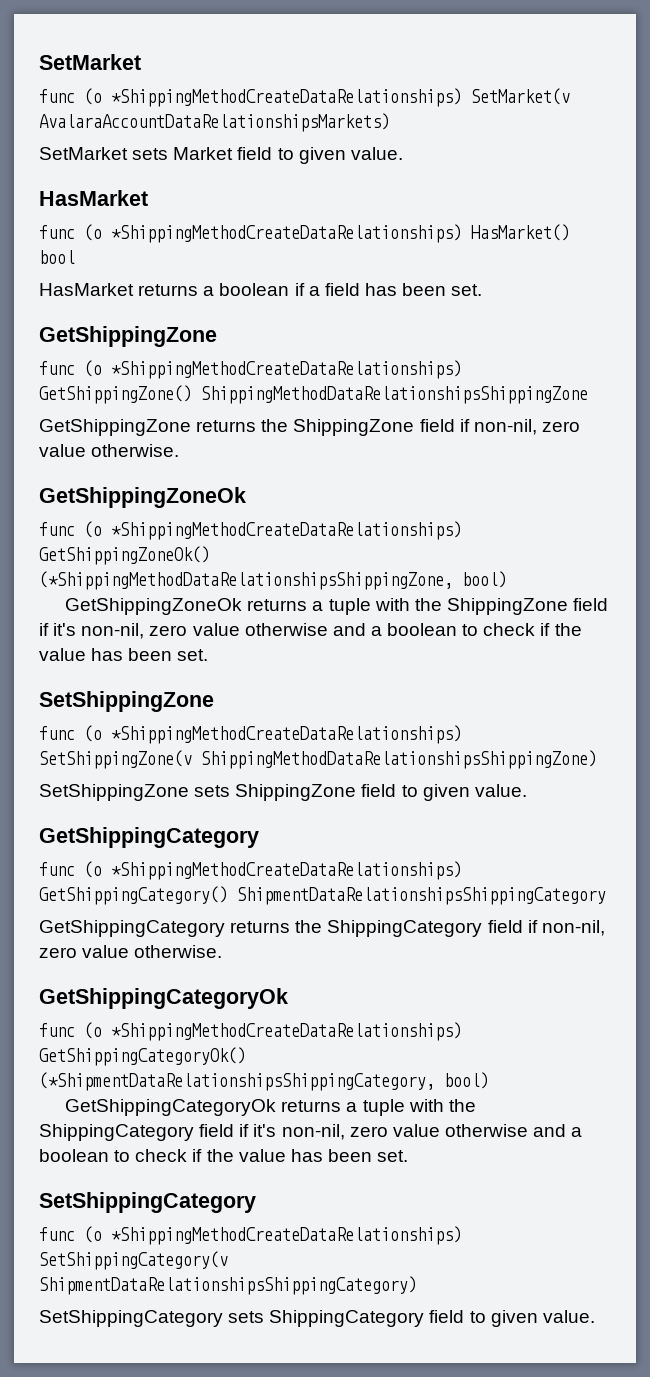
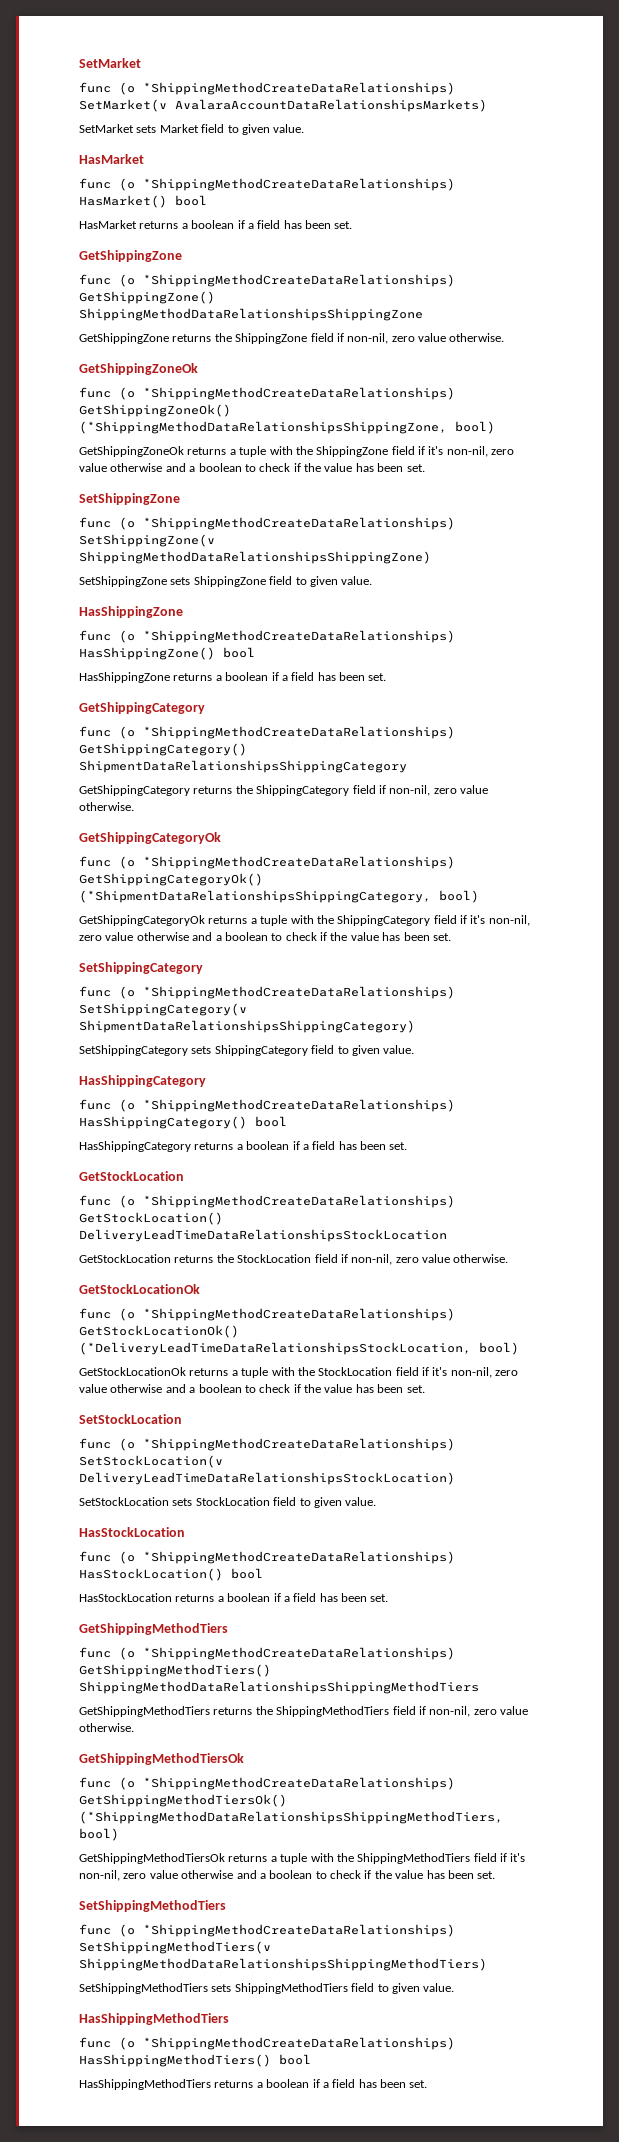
  SetShippingZone sets ShippingZone field to given value.
+ HasShippingZone
+ func (o *ShippingMethodCreateDataRelationships) HasShippingZone() bool
+ HasShippingZone returns a boolean if a field has been set.
  SetShippingCategory sets ShippingCategory field to given value.
+ HasShippingCategory
+ func (o *ShippingMethodCreateDataRelationships) HasShippingCategory() bool
+ HasShippingCategory returns a boolean if a field has been set.
+ GetStockLocation
+ func (o *ShippingMethodCreateDataRelationships) GetStockLocation() DeliveryLeadTimeDataRelationshipsStockLocation
+ GetStockLocation returns the StockLocation field if non-nil, zero value otherwise.
+ GetStockLocationOk
+ func (o *ShippingMethodCreateDataRelationships) GetStockLocationOk() (*DeliveryLeadTimeDataRelationshipsStockLocation, bool)
+ GetStockLocationOk returns a tuple with the StockLocation field if it's non-nil, zero value otherwise and a boolean to check if the value has been set.
+ SetStockLocation
+ func (o *ShippingMethodCreateDataRelationships) SetStockLocation(v DeliveryLeadTimeDataRelationshipsStockLocation)
+ SetStockLocation sets StockLocation field to given value.
+ HasStockLocation
+ func (o *ShippingMethodCreateDataRelationships) HasStockLocation() bool
+ HasStockLocation returns a boolean if a field has been set.
+ GetShippingMethodTiers
+ func (o *ShippingMethodCreateDataRelationships) GetShippingMethodTiers() ShippingMethodDataRelationshipsShippingMethodTiers
+ GetShippingMethodTiers returns the ShippingMethodTiers field if non-nil, zero value otherwise.
+ GetShippingMethodTiersOk
+ func (o *ShippingMethodCreateDataRelationships) GetShippingMethodTiersOk() (*ShippingMethodDataRelationshipsShippingMethodTiers, bool)
+ GetShippingMethodTiersOk returns a tuple with the ShippingMethodTiers field if it's non-nil, zero value otherwise and a boolean to check if the value has been set.
+ SetShippingMethodTiers
+ func (o *ShippingMethodCreateDataRelationships) SetShippingMethodTiers(v ShippingMethodDataRelationshipsShippingMethodTiers)
+ SetShippingMethodTiers sets ShippingMethodTiers field to given value.
+ HasShippingMethodTiers
+ func (o *ShippingMethodCreateDataRelationships) HasShippingMethodTiers() bool
+ HasShippingMethodTiers returns a boolean if a field has been set.

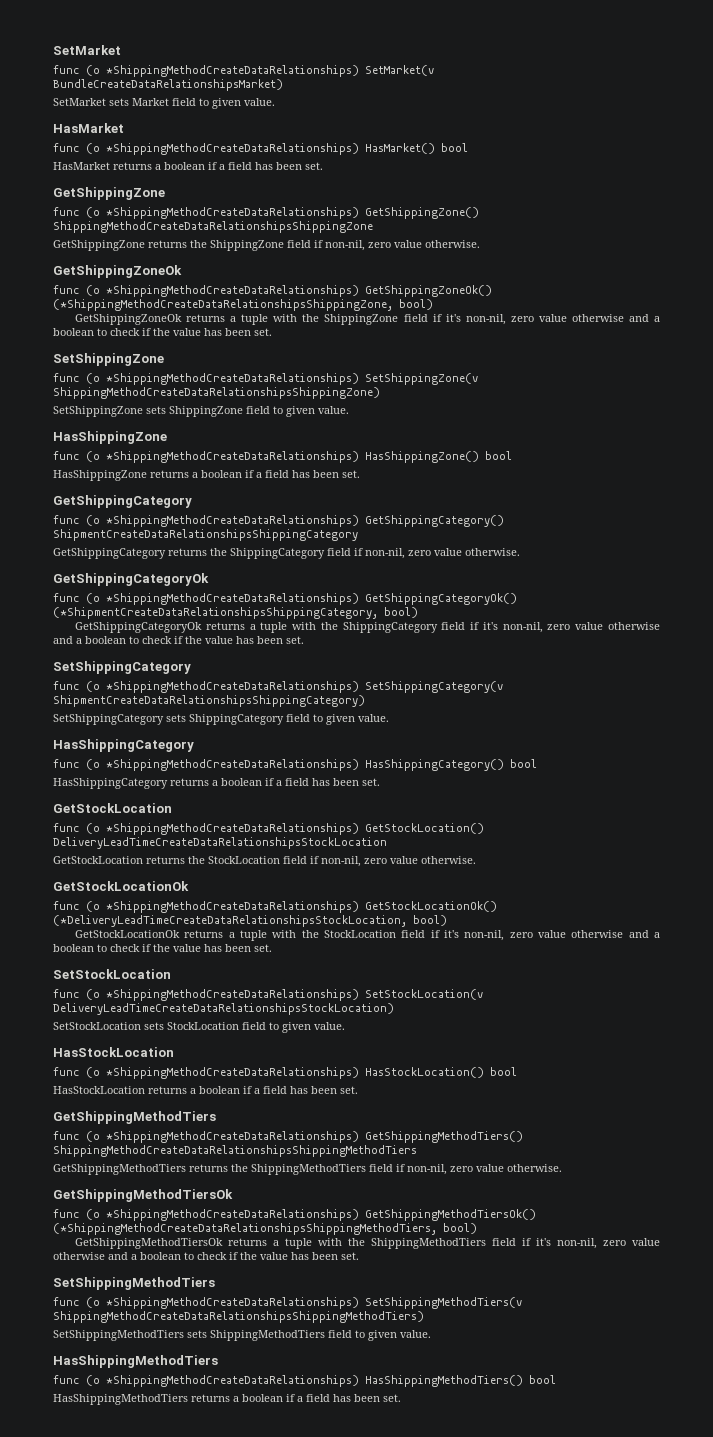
- func (o *ShippingMethodCreateDataRelationships) SetMarket(v AvalaraAccountDataRelationshipsMarkets)
+ func (o *ShippingMethodCreateDataRelationships) SetMarket(v BundleCreateDataRelationshipsMarket)
- func (o *ShippingMethodCreateDataRelationships) GetShippingZone() ShippingMethodDataRelationshipsShippingZone
+ func (o *ShippingMethodCreateDataRelationships) GetShippingZone() ShippingMethodCreateDataRelationshipsShippingZone
- func (o *ShippingMethodCreateDataRelationships) GetShippingZoneOk() (*ShippingMethodDataRelationshipsShippingZone, bool)
+ func (o *ShippingMethodCreateDataRelationships) GetShippingZoneOk() (*ShippingMethodCreateDataRelationshipsShippingZone, bool)
- func (o *ShippingMethodCreateDataRelationships) SetShippingZone(v ShippingMethodDataRelationshipsShippingZone)
+ func (o *ShippingMethodCreateDataRelationships) SetShippingZone(v ShippingMethodCreateDataRelationshipsShippingZone)
- func (o *ShippingMethodCreateDataRelationships) GetShippingCategory() ShipmentDataRelationshipsShippingCategory
+ func (o *ShippingMethodCreateDataRelationships) GetShippingCategory() ShipmentCreateDataRelationshipsShippingCategory
- func (o *ShippingMethodCreateDataRelationships) GetShippingCategoryOk() (*ShipmentDataRelationshipsShippingCategory, bool)
+ func (o *ShippingMethodCreateDataRelationships) GetShippingCategoryOk() (*ShipmentCreateDataRelationshipsShippingCategory, bool)
- func (o *ShippingMethodCreateDataRelationships) SetShippingCategory(v ShipmentDataRelationshipsShippingCategory)
+ func (o *ShippingMethodCreateDataRelationships) SetShippingCategory(v ShipmentCreateDataRelationshipsShippingCategory)
- func (o *ShippingMethodCreateDataRelationships) GetStockLocation() DeliveryLeadTimeDataRelationshipsStockLocation
+ func (o *ShippingMethodCreateDataRelationships) GetStockLocation() DeliveryLeadTimeCreateDataRelationshipsStockLocation
- func (o *ShippingMethodCreateDataRelationships) GetStockLocationOk() (*DeliveryLeadTimeDataRelationshipsStockLocation, bool)
+ func (o *ShippingMethodCreateDataRelationships) GetStockLocationOk() (*DeliveryLeadTimeCreateDataRelationshipsStockLocation, bool)
- func (o *ShippingMethodCreateDataRelationships) SetStockLocation(v DeliveryLeadTimeDataRelationshipsStockLocation)
+ func (o *ShippingMethodCreateDataRelationships) SetStockLocation(v DeliveryLeadTimeCreateDataRelationshipsStockLocation)
- func (o *ShippingMethodCreateDataRelationships) GetShippingMethodTiers() ShippingMethodDataRelationshipsShippingMethodTiers
+ func (o *ShippingMethodCreateDataRelationships) GetShippingMethodTiers() ShippingMethodCreateDataRelationshipsShippingMethodTiers
- func (o *ShippingMethodCreateDataRelationships) GetShippingMethodTiersOk() (*ShippingMethodDataRelationshipsShippingMethodTiers, bool)
+ func (o *ShippingMethodCreateDataRelationships) GetShippingMethodTiersOk() (*ShippingMethodCreateDataRelationshipsShippingMethodTiers, bool)
- func (o *ShippingMethodCreateDataRelationships) SetShippingMethodTiers(v ShippingMethodDataRelationshipsShippingMethodTiers)
+ func (o *ShippingMethodCreateDataRelationships) SetShippingMethodTiers(v ShippingMethodCreateDataRelationshipsShippingMethodTiers)

